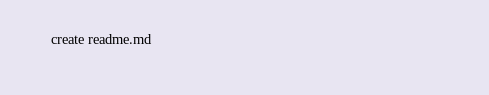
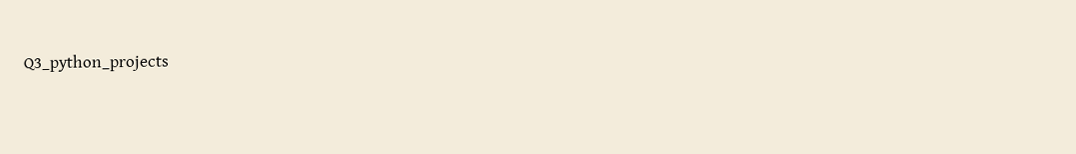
- create readme.md
+ Q3_python_projects

